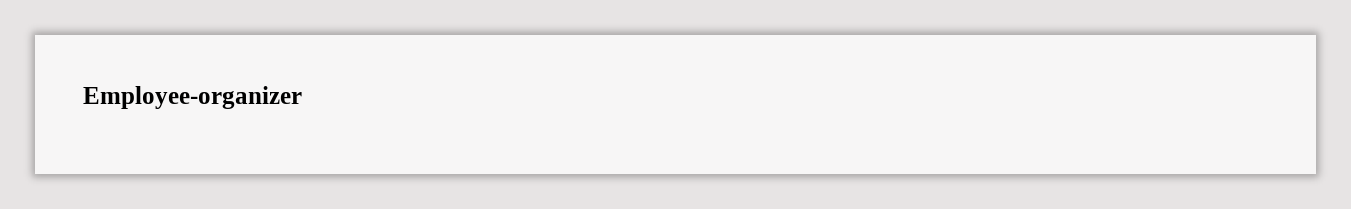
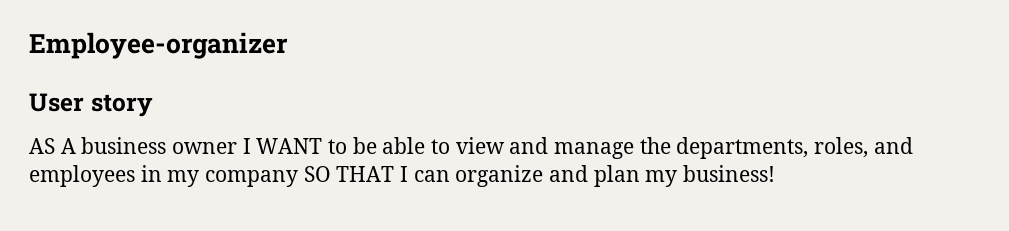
+ User story
+ AS A business owner I WANT to be able to view and manage the departments, roles, and employees in my company SO THAT I can organize and plan my business!

